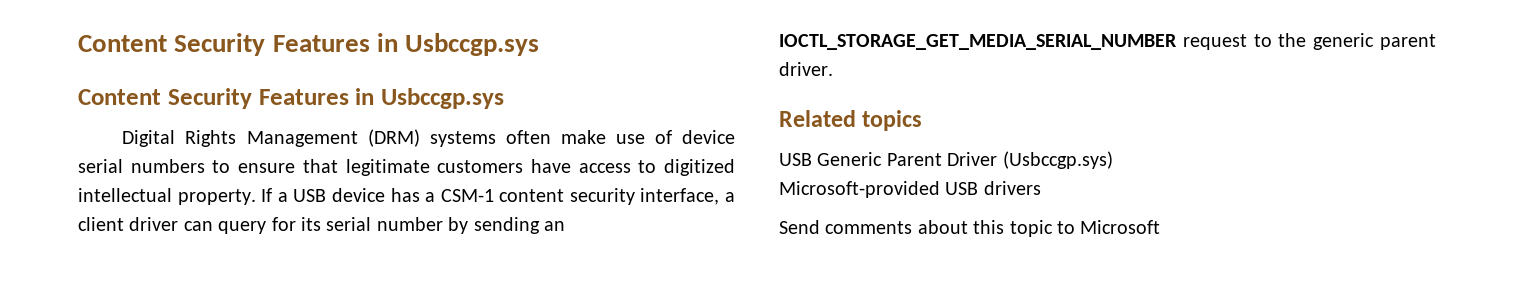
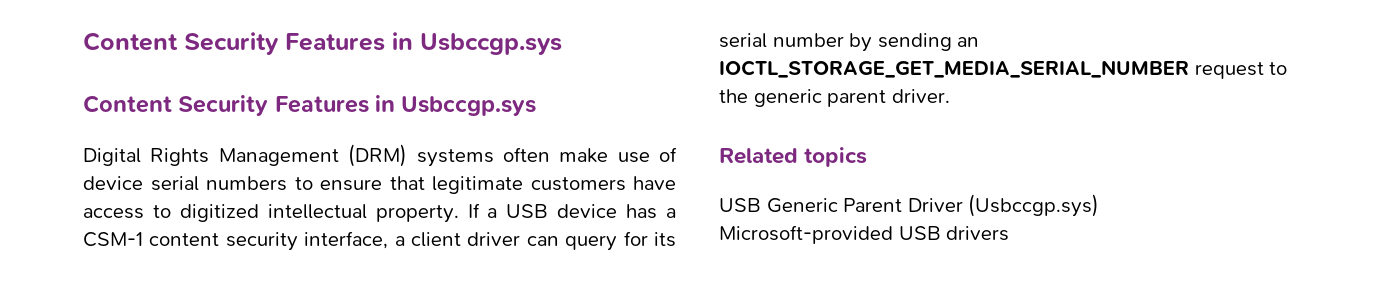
- Send comments about this topic to Microsoft

